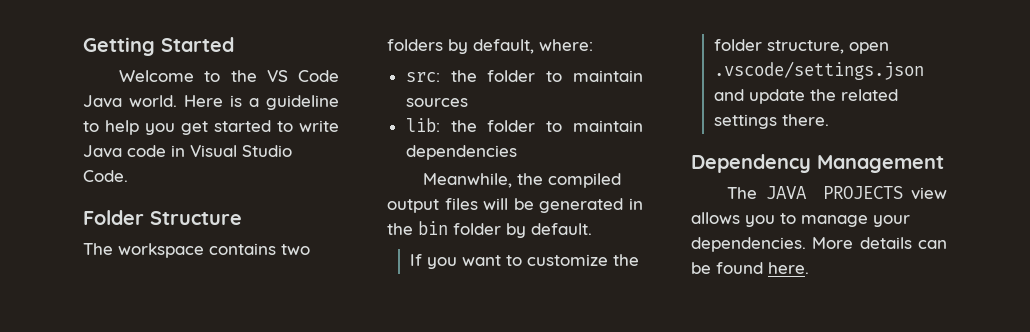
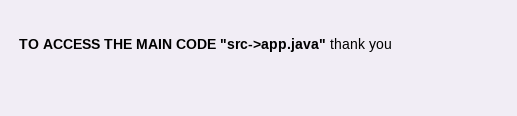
- Getting Started
- Welcome to the VS Code Java world. Here is a guideline to help you get started to write Java code in Visual Studio Code.
- Folder Structure
- The workspace contains two folders by default, where:
- src: the folder to maintain sources
- lib: the folder to maintain dependencies
- Meanwhile, the compiled output files will be generated in the bin folder by default.
- If you want to customize the folder structure, open .vscode/settings.json and update the related settings there.
- Dependency Management
- The JAVA PROJECTS view allows you to manage your dependencies. More details can be found here.
+ TO ACCESS THE MAIN CODE "src->app.java" thank you

